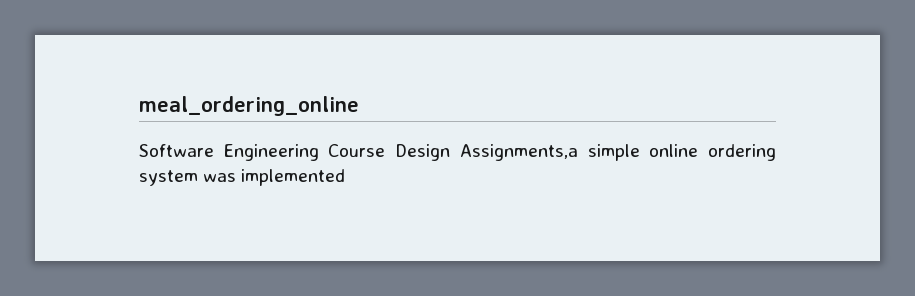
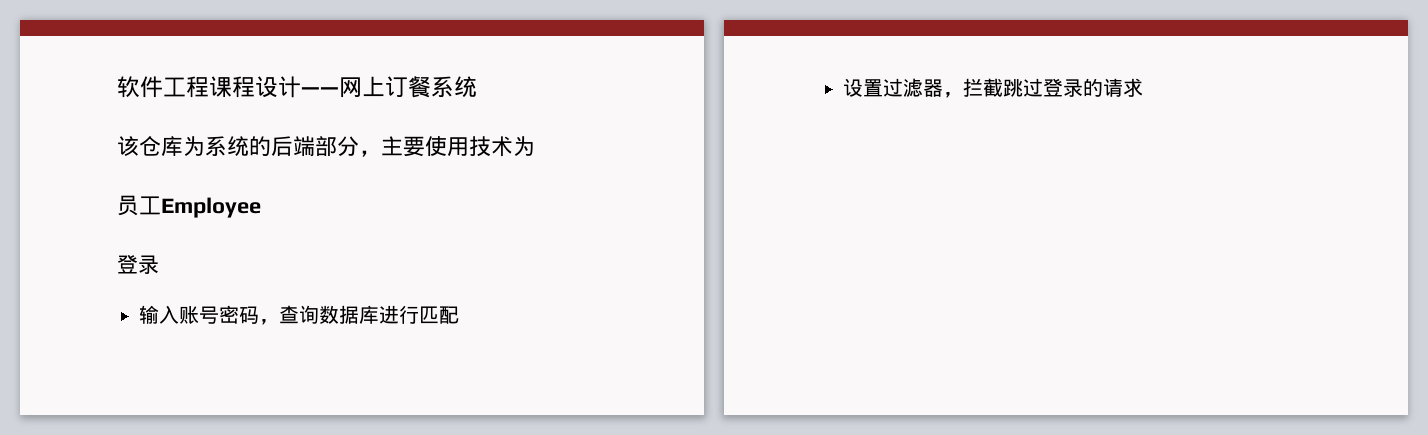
- meal_ordering_online
- Software Engineering Course Design Assignments,a simple online ordering system was implemented
+ 软件工程课程设计——网上订餐系统
+ 该仓库为系统的后端部分，主要使用技术为
+ 员工Employee
+ 登录
+ 输入账号密码，查询数据库进行匹配
+ 设置过滤器，拦截跳过登录的请求

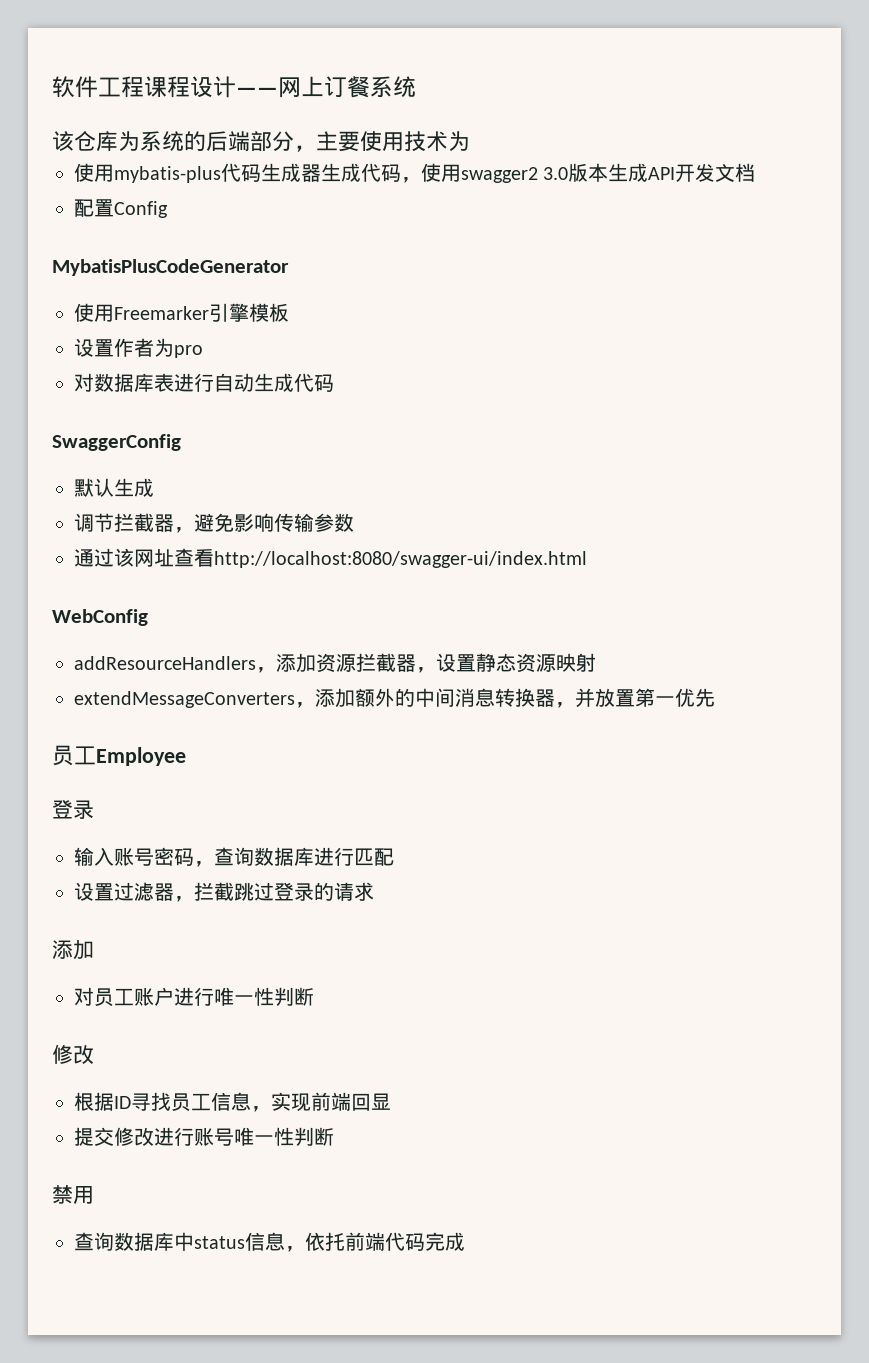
+ 使用mybatis-plus代码生成器生成代码，使用swagger2 3.0版本生成API开发文档
+ 配置Config
+ MybatisPlusCodeGenerator
+ 使用Freemarker引擎模板
+ 设置作者为pro
+ 对数据库表进行自动生成代码
+ SwaggerConfig
+ 默认生成
+ 调节拦截器，避免影响传输参数
+ 通过该网址查看http://localhost:8080/swagger-ui/index.html
+ WebConfig
+ addResourceHandlers，添加资源拦截器，设置静态资源映射
+ extendMessageConverters，添加额外的中间消息转换器，并放置第一优先
  设置过滤器，拦截跳过登录的请求
+ 添加
+ 对员工账户进行唯一性判断
+ 修改
+ 根据ID寻找员工信息，实现前端回显
+ 提交修改进行账号唯一性判断
+ 禁用
+ 查询数据库中status信息，依托前端代码完成

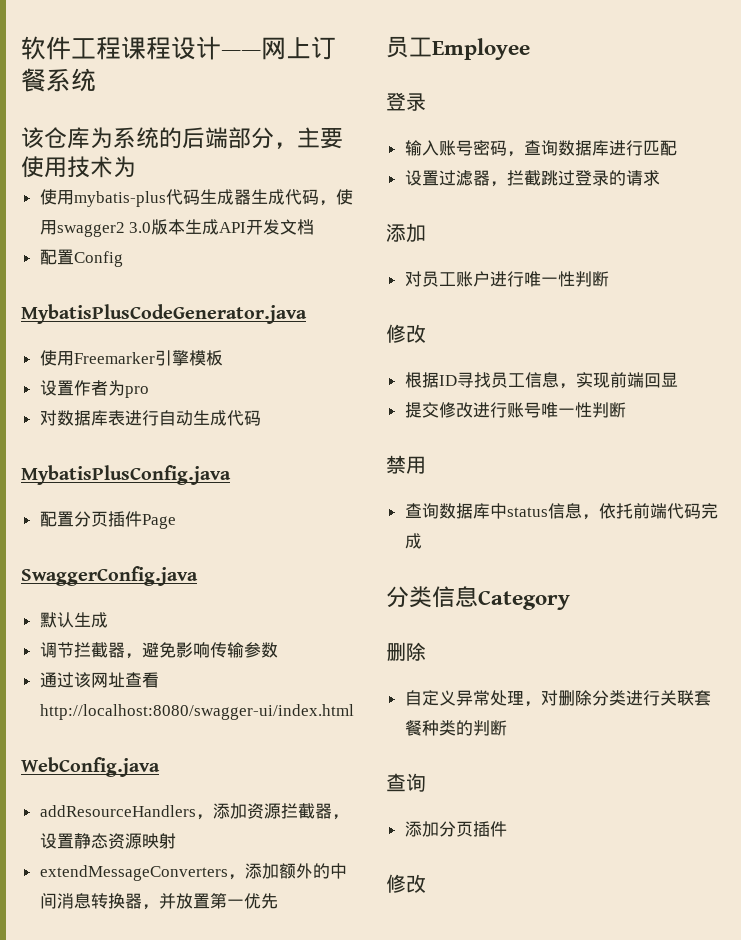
- MybatisPlusCodeGenerator
+ MybatisPlusCodeGenerator.java
- SwaggerConfig
+ MybatisPlusConfig.java
+ 配置分页插件Page
+ SwaggerConfig.java
- WebConfig
+ WebConfig.java
+ 分类信息Category
+ 删除
+ 自定义异常处理，对删除分类进行关联套餐种类的判断
+ 查询
+ 添加分页插件
+ 修改

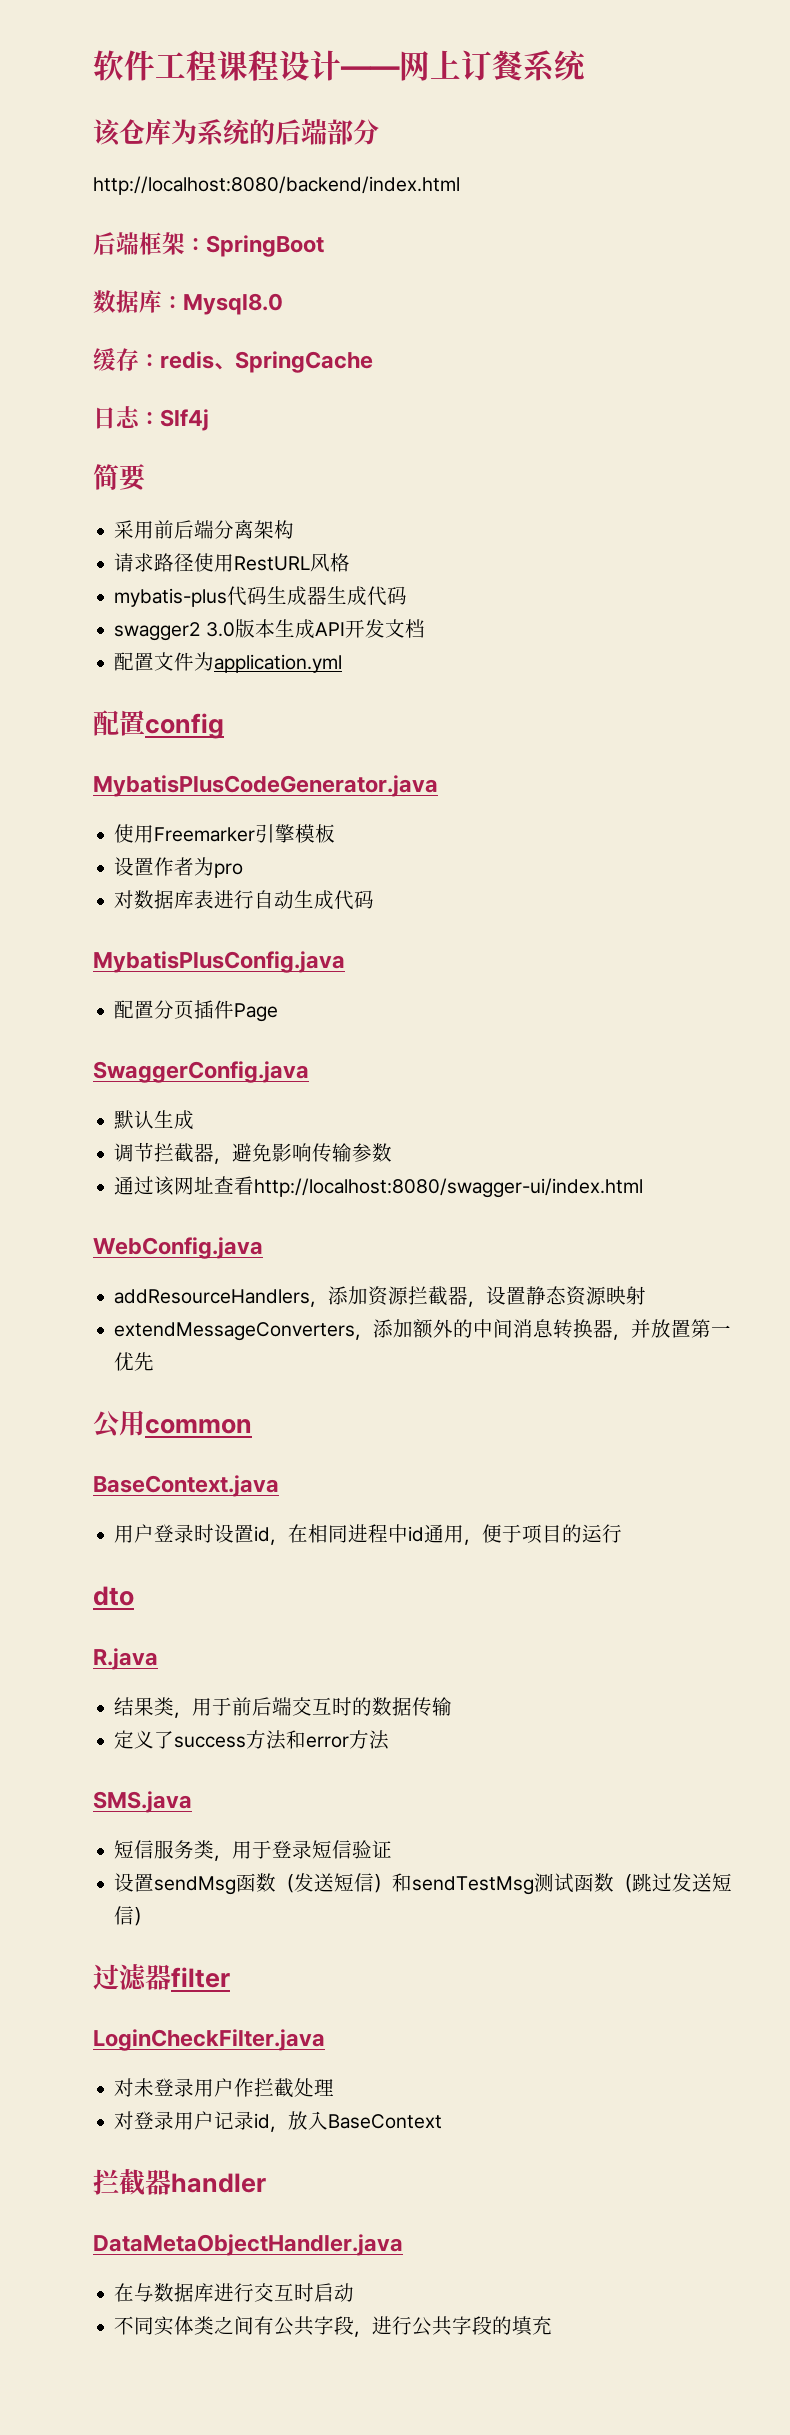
- 该仓库为系统的后端部分，主要使用技术为
- 使用mybatis-plus代码生成器生成代码，使用swagger2 3.0版本生成API开发文档
+ 该仓库为系统的后端部分
+ http://localhost:8080/backend/index.html
+ 后端框架：SpringBoot
+ 数据库：Mysql8.0
+ 缓存：redis、SpringCache
+ 日志：Slf4j
+ 简要
+ 采用前后端分离架构
+ 请求路径使用RestURL风格
+ mybatis-plus代码生成器生成代码
+ swagger2 3.0版本生成API开发文档
- 配置Config
+ 配置文件为application.yml
+ 配置config
- 员工Employee
- 登录
- 输入账号密码，查询数据库进行匹配
- 设置过滤器，拦截跳过登录的请求
- 添加
- 对员工账户进行唯一性判断
- 修改
- 根据ID寻找员工信息，实现前端回显
- 提交修改进行账号唯一性判断
- 禁用
- 查询数据库中status信息，依托前端代码完成
- 分类信息Category
- 删除
- 自定义异常处理，对删除分类进行关联套餐种类的判断
- 查询
- 添加分页插件
- 修改
+ 公用common
+ BaseContext.java
+ 用户登录时设置id，在相同进程中id通用，便于项目的运行
+ dto
+ R.java
+ 结果类，用于前后端交互时的数据传输
+ 定义了success方法和error方法
+ SMS.java
+ 短信服务类，用于登录短信验证
+ 设置sendMsg函数（发送短信）和sendTestMsg测试函数（跳过发送短信）
+ 过滤器filter
+ LoginCheckFilter.java
+ 对未登录用户作拦截处理
+ 对登录用户记录id，放入BaseContext
+ 拦截器handler
+ DataMetaObjectHandler.java
+ 在与数据库进行交互时启动
+ 不同实体类之间有公共字段，进行公共字段的填充

